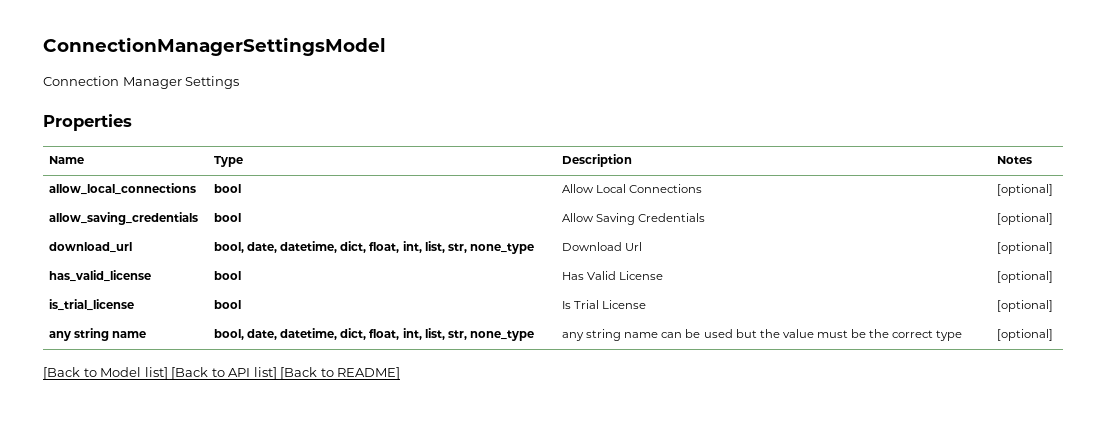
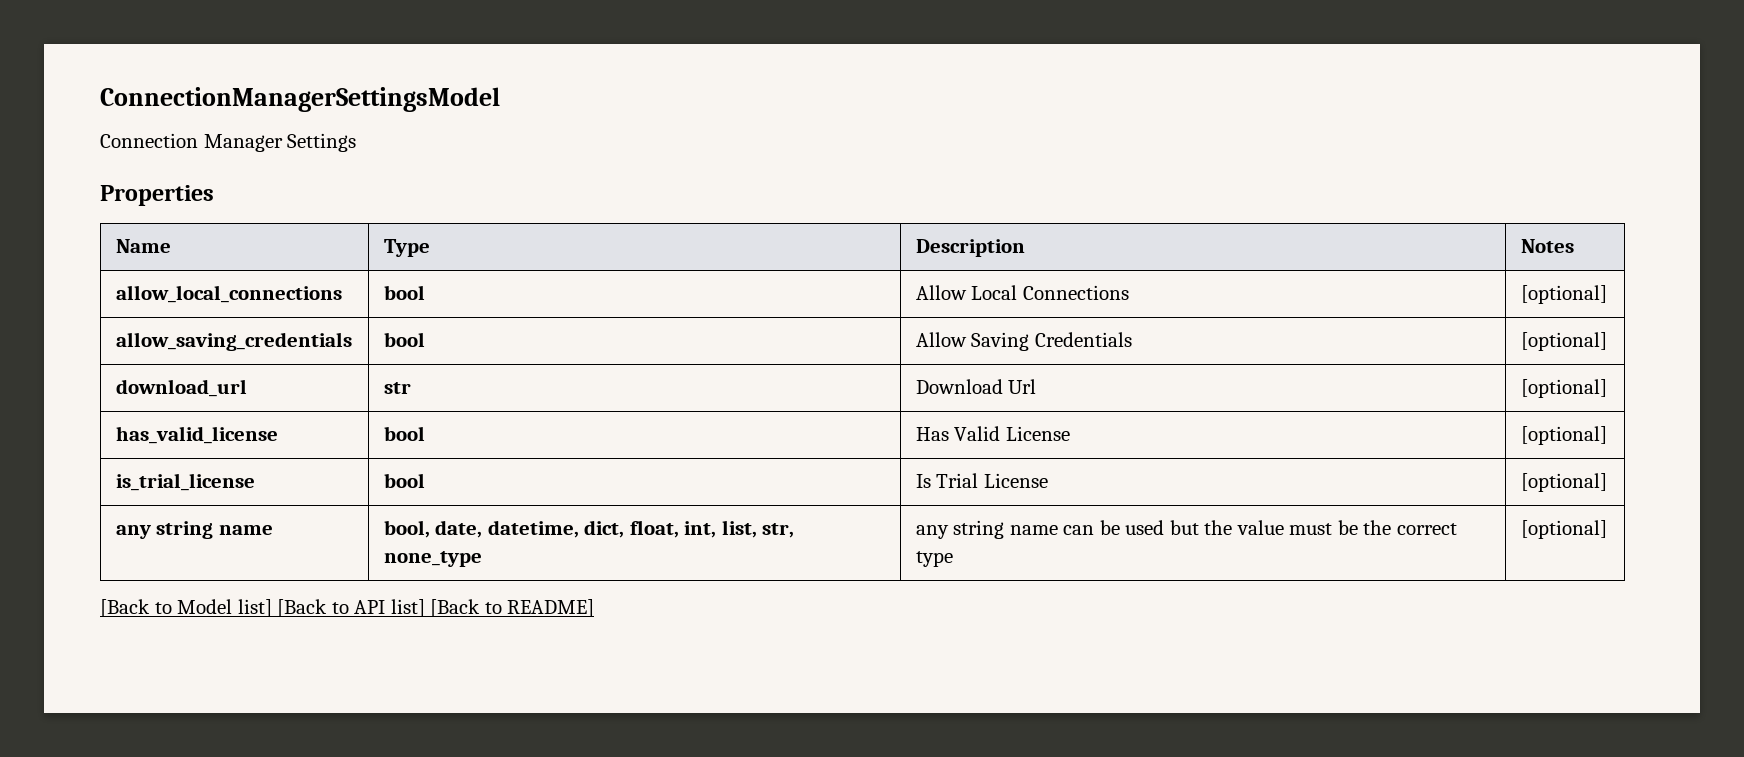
- download_url | bool, date, datetime, dict, float, int, list, str, none_type | Download Url | [optional]
+ download_url | str | Download Url | [optional]

